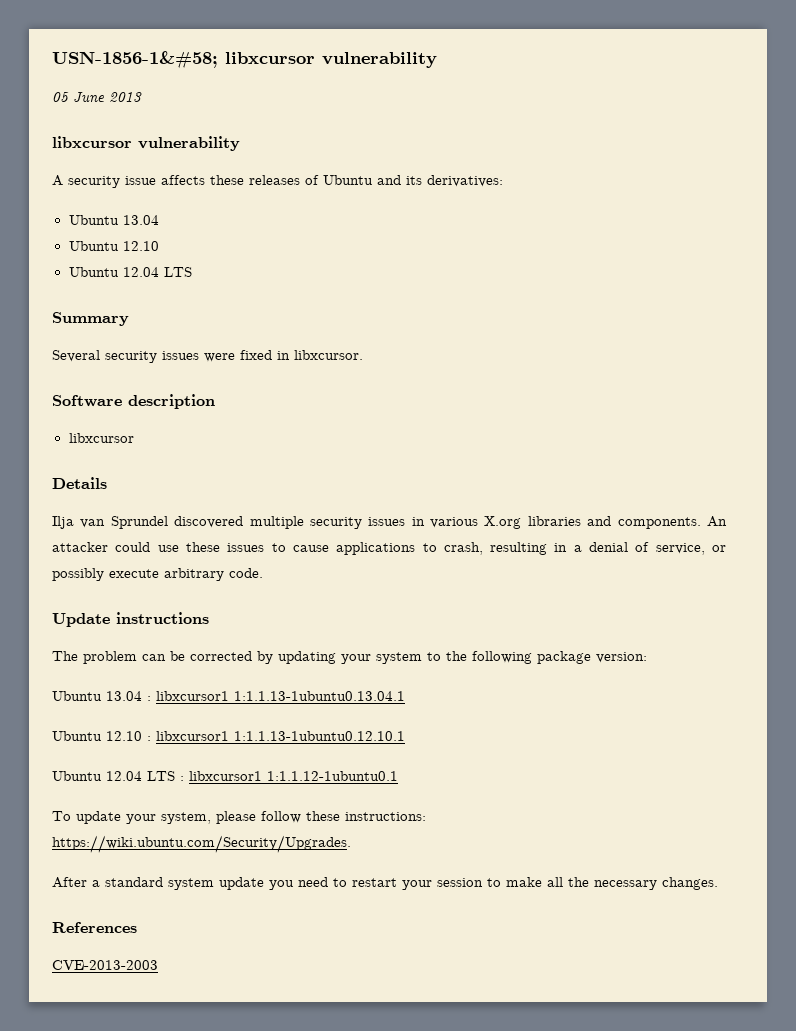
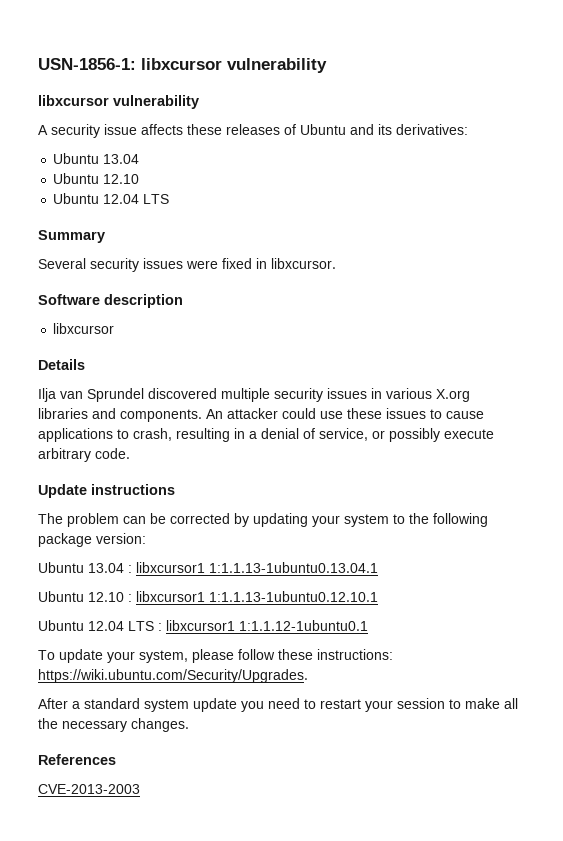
- USN-1856-1&#58; libxcursor vulnerability
- 05 June 2013
+ USN-1856-1: libxcursor vulnerability

